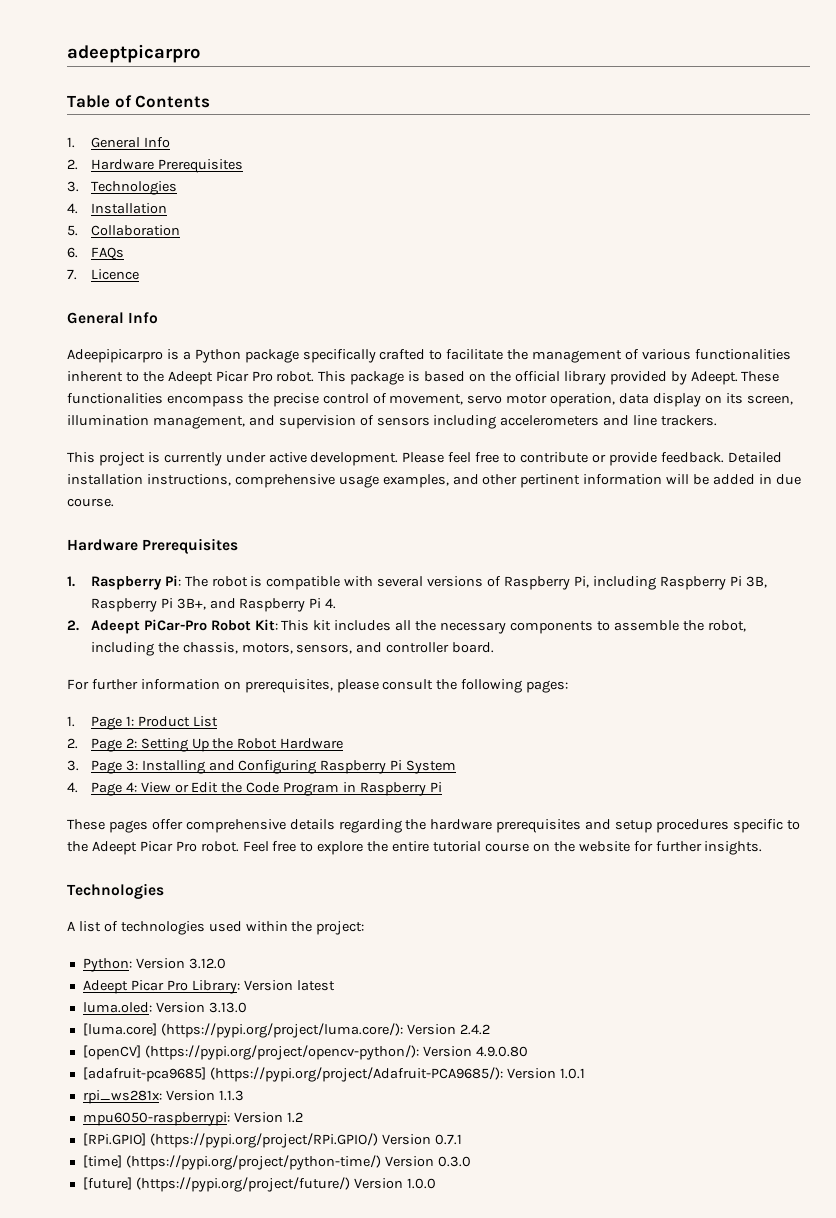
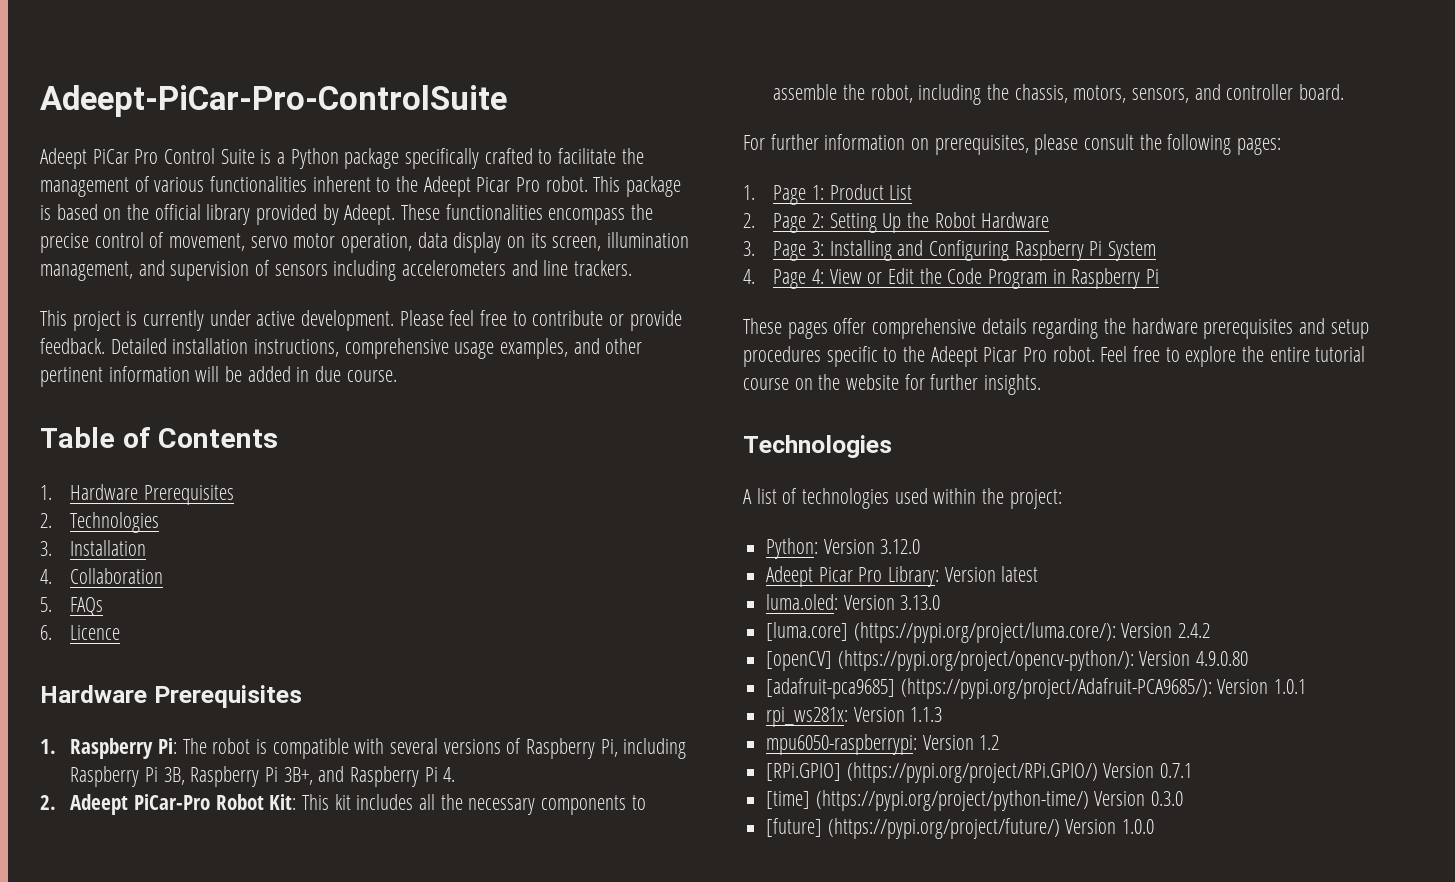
- adeeptpicarpro
- Table of Contents
- 1. General Info
- 2. Hardware Prerequisites
- 3. Technologies
- 4. Installation
- 5. Collaboration
- 6. FAQs
- 7. Licence
- General Info
- Adeepipicarpro is a Python package specifically crafted to facilitate the management of various functionalities inherent to the Adeept Picar Pro robot.
+ Adeept-PiCar-Pro-ControlSuite
+ Adeept PiCar Pro Control Suite is a Python package specifically crafted to facilitate the management of various functionalities inherent to the Adeept Picar Pro robot.
+ Table of Contents
+ 1. Hardware Prerequisites
+ 2. Technologies
+ 3. Installation
+ 4. Collaboration
+ 5. FAQs
+ 6. Licence

